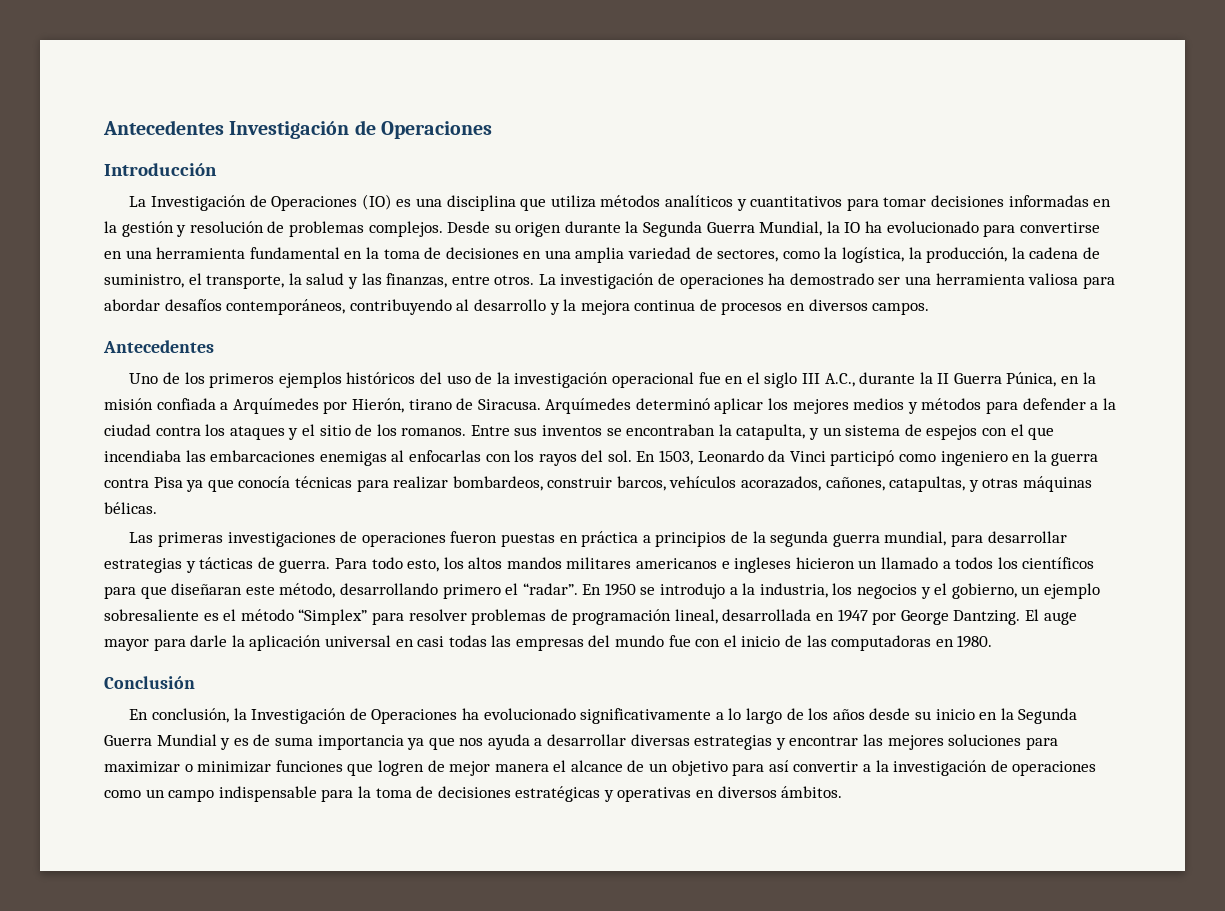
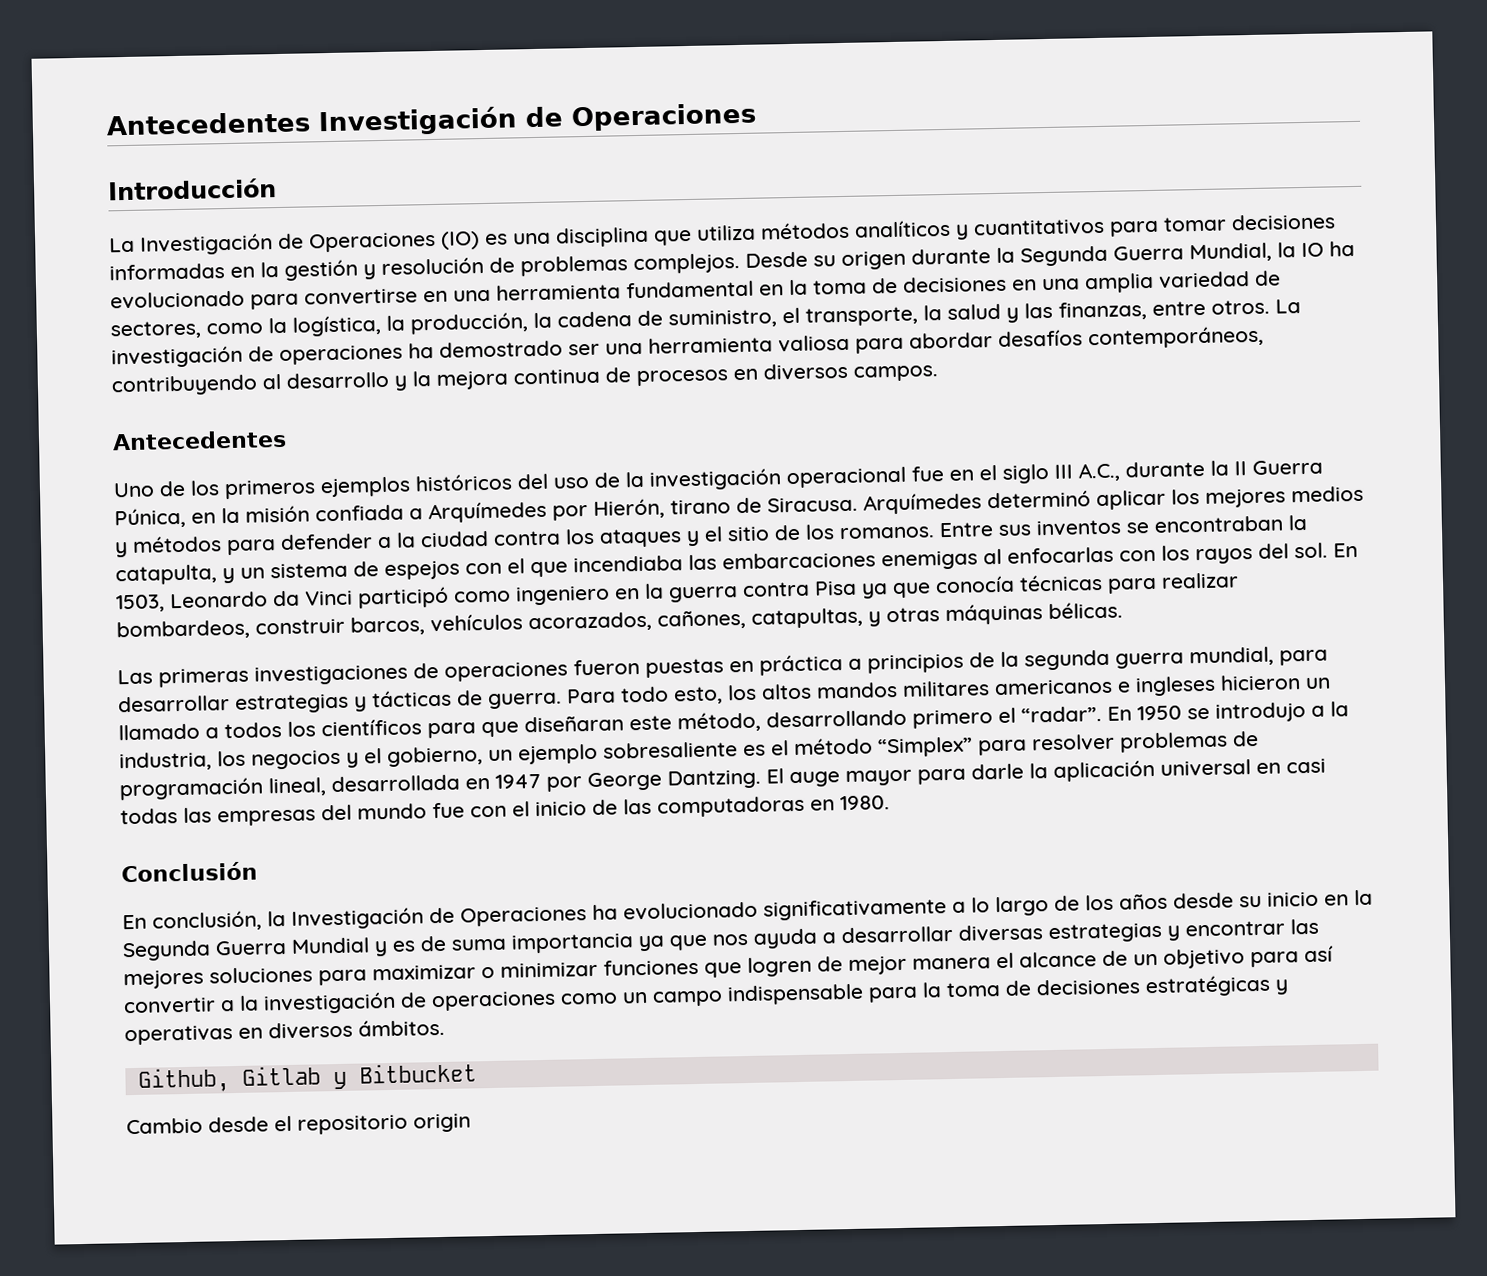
+ Github, Gitlab y Bitbucket
+ Cambio desde el repositorio origin

